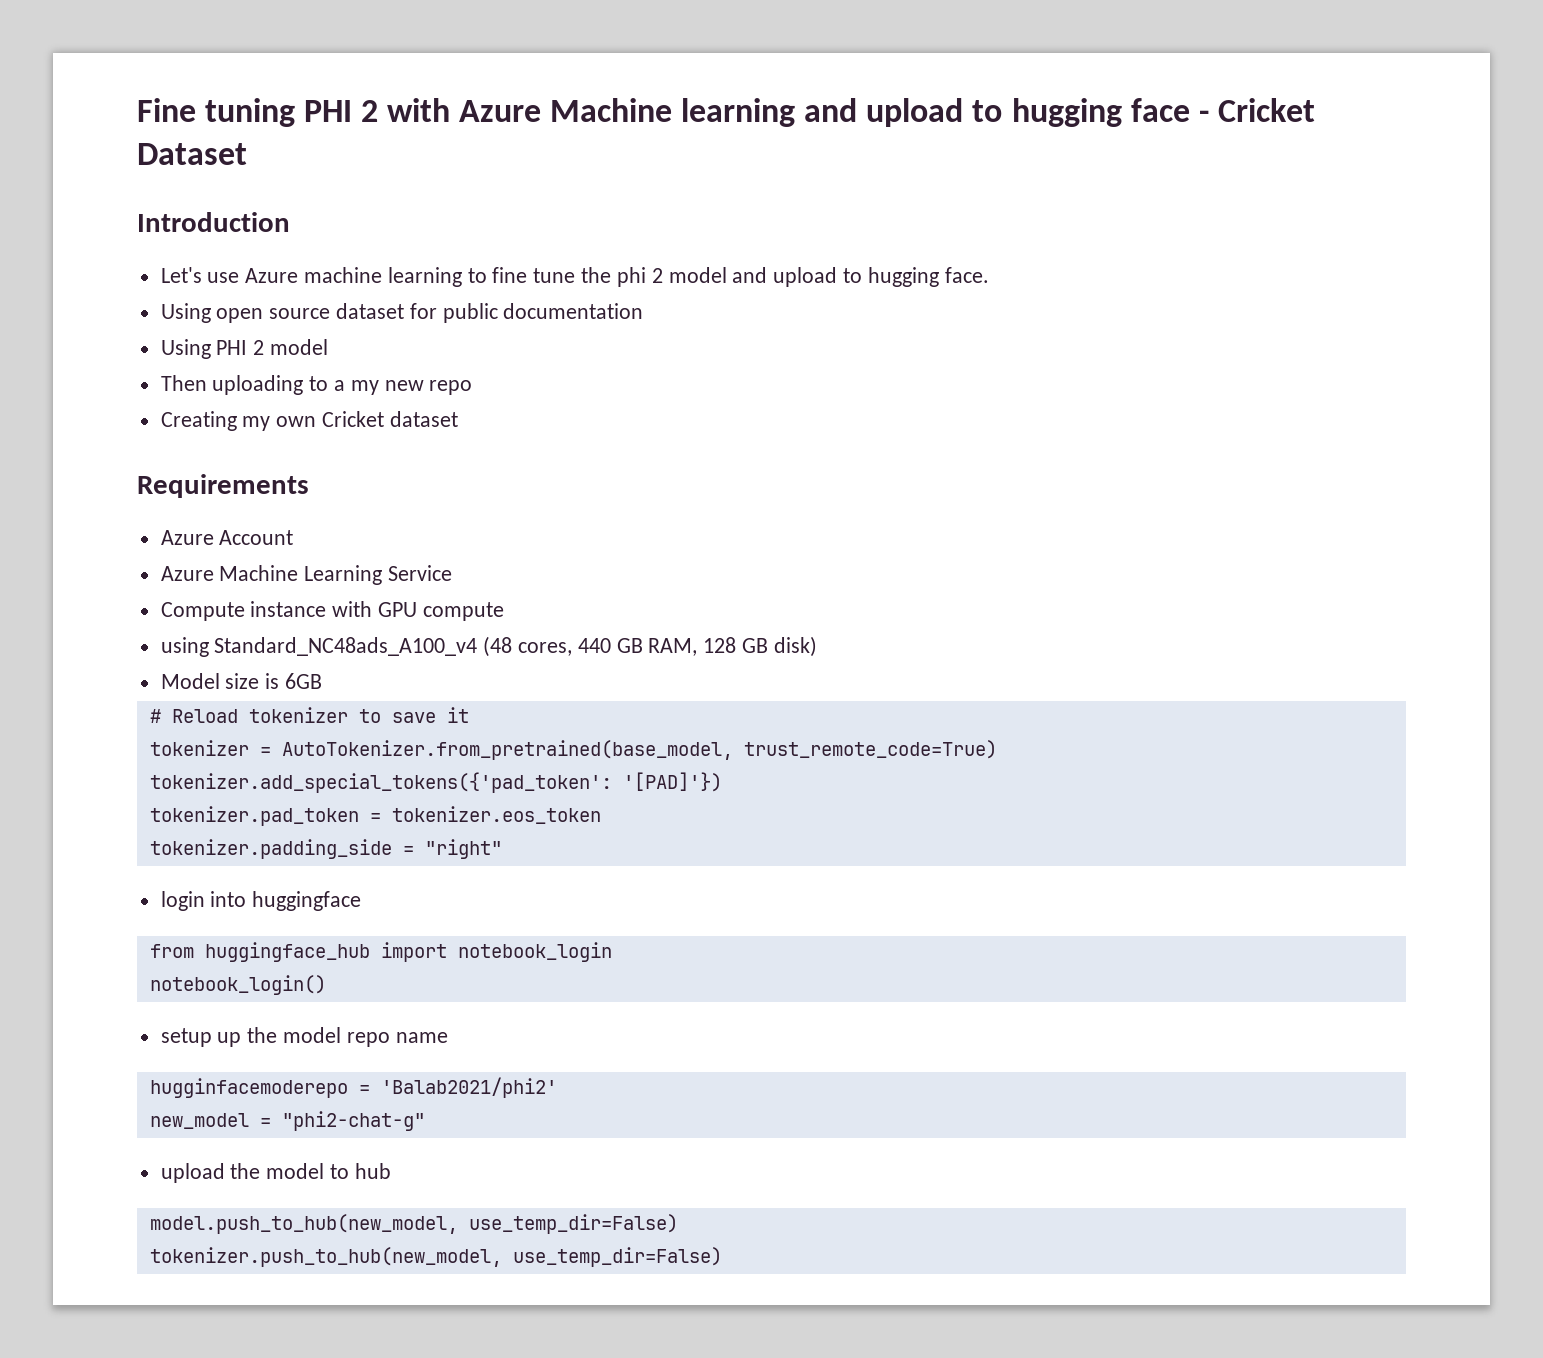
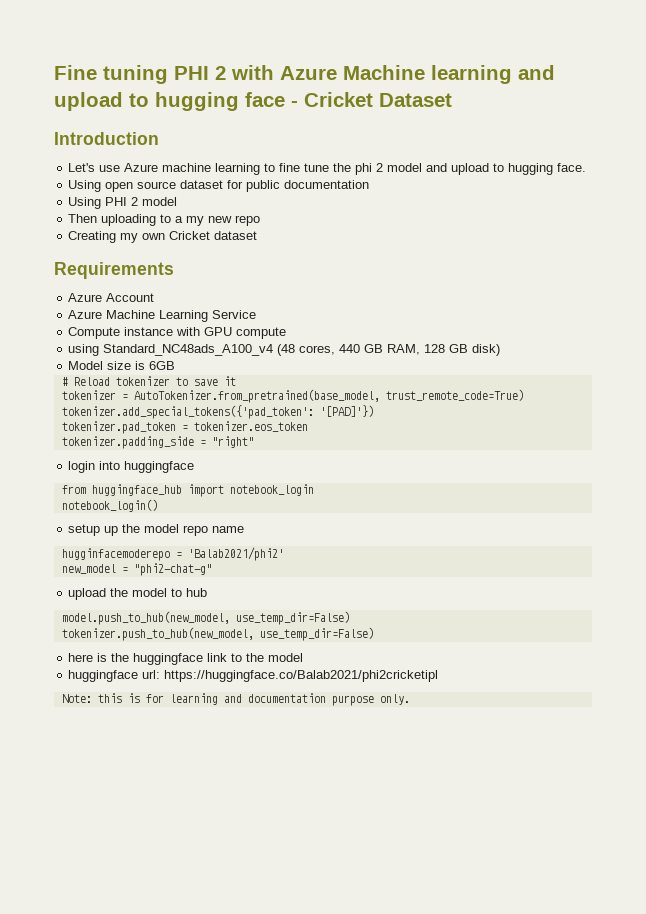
+ here is the huggingface link to the model
+ huggingface url: https://huggingface.co/Balab2021/phi2cricketipl
+ Note: this is for learning and documentation purpose only.

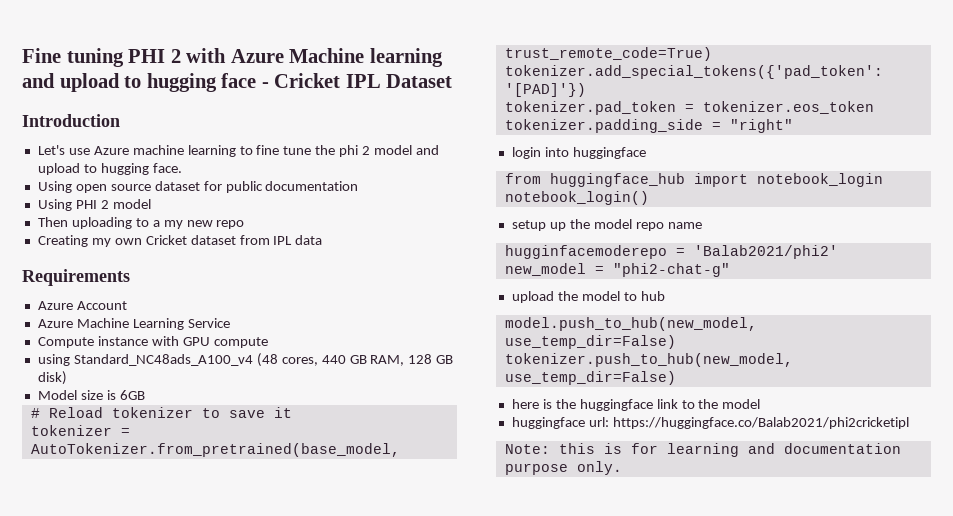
- Fine tuning PHI 2 with Azure Machine learning and upload to hugging face - Cricket Dataset
+ Fine tuning PHI 2 with Azure Machine learning and upload to hugging face - Cricket IPL Dataset
- Creating my own Cricket dataset
+ Creating my own Cricket dataset from IPL data

